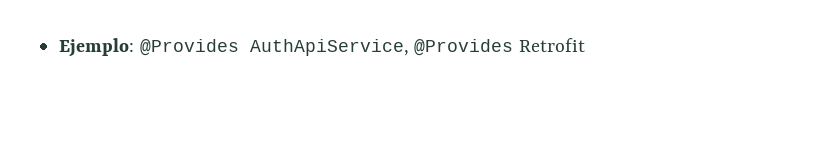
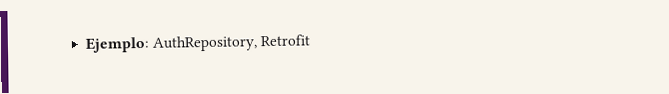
- Ejemplo: @Provides AuthApiService, @Provides Retrofit
+ Ejemplo: AuthRepository, Retrofit

